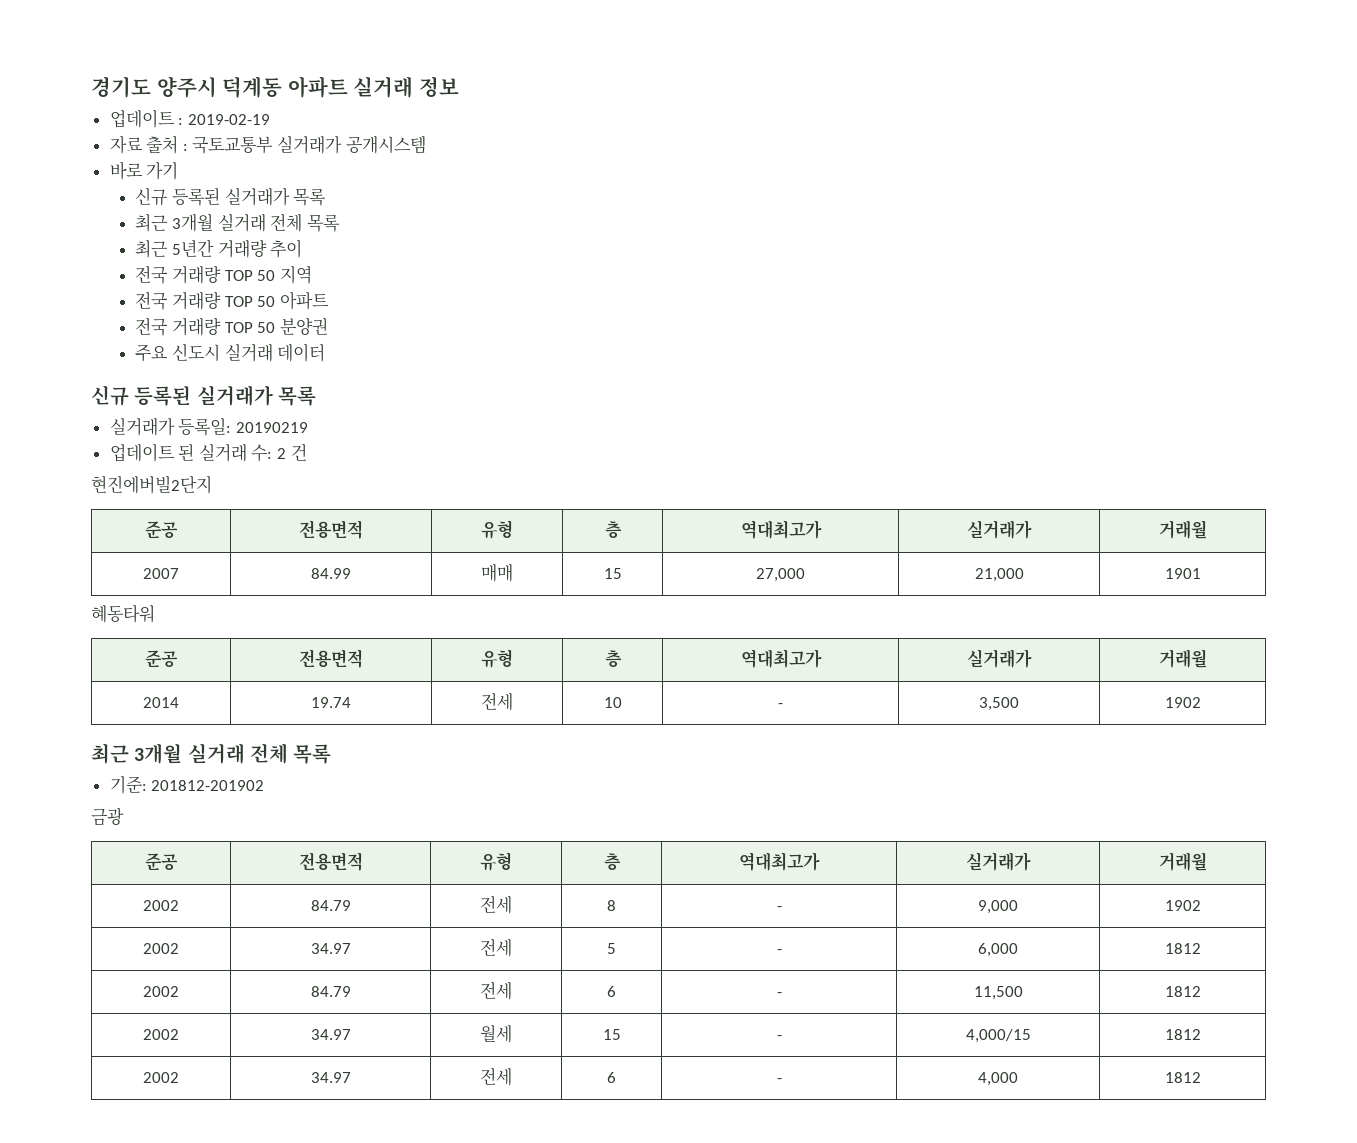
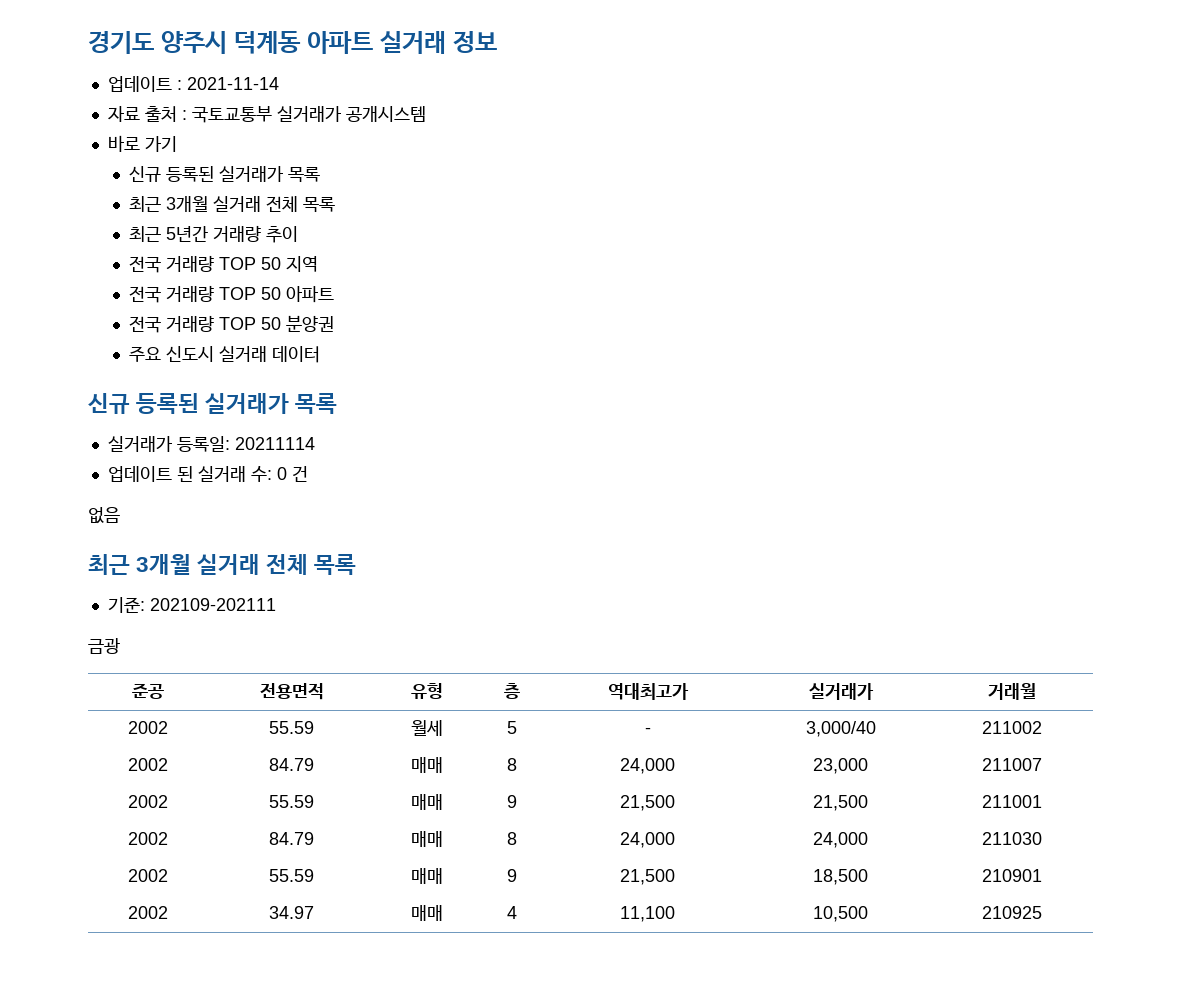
- 업데이트 : 2019-02-19
+ 업데이트 : 2021-11-14
- 실거래가 등록일: 20190219
+ 실거래가 등록일: 20211114
- 업데이트 된 실거래 수: 2 건
+ 업데이트 된 실거래 수: 0 건
- 현진에버빌2단지
- 준공 | 전용면적 | 유형 | 층 | 역대최고가 | 실거래가 | 거래월
- 2007 | 84.99 | 매매 | 15 | 27,000 | 21,000 | 1901
- 혜동타워
- 준공 | 전용면적 | 유형 | 층 | 역대최고가 | 실거래가 | 거래월
- 2014 | 19.74 | 전세 | 10 | - | 3,500 | 1902
+ 없음
- 기준: 201812-201902
+ 기준: 202109-202111
- 2002 | 84.79 | 전세 | 8 | - | 9,000 | 1902
- 2002 | 34.97 | 전세 | 5 | - | 6,000 | 1812
- 2002 | 84.79 | 전세 | 6 | - | 11,500 | 1812
- 2002 | 34.97 | 월세 | 15 | - | 4,000/15 | 1812
- 2002 | 34.97 | 전세 | 6 | - | 4,000 | 1812
+ 2002 | 55.59 | 월세 | 5 | - | 3,000/40 | 211002
+ 2002 | 84.79 | 매매 | 8 | 24,000 | 23,000 | 211007
+ 2002 | 55.59 | 매매 | 9 | 21,500 | 21,500 | 211001
+ 2002 | 84.79 | 매매 | 8 | 24,000 | 24,000 | 211030
+ 2002 | 55.59 | 매매 | 9 | 21,500 | 18,500 | 210901
+ 2002 | 34.97 | 매매 | 4 | 11,100 | 10,500 | 210925

